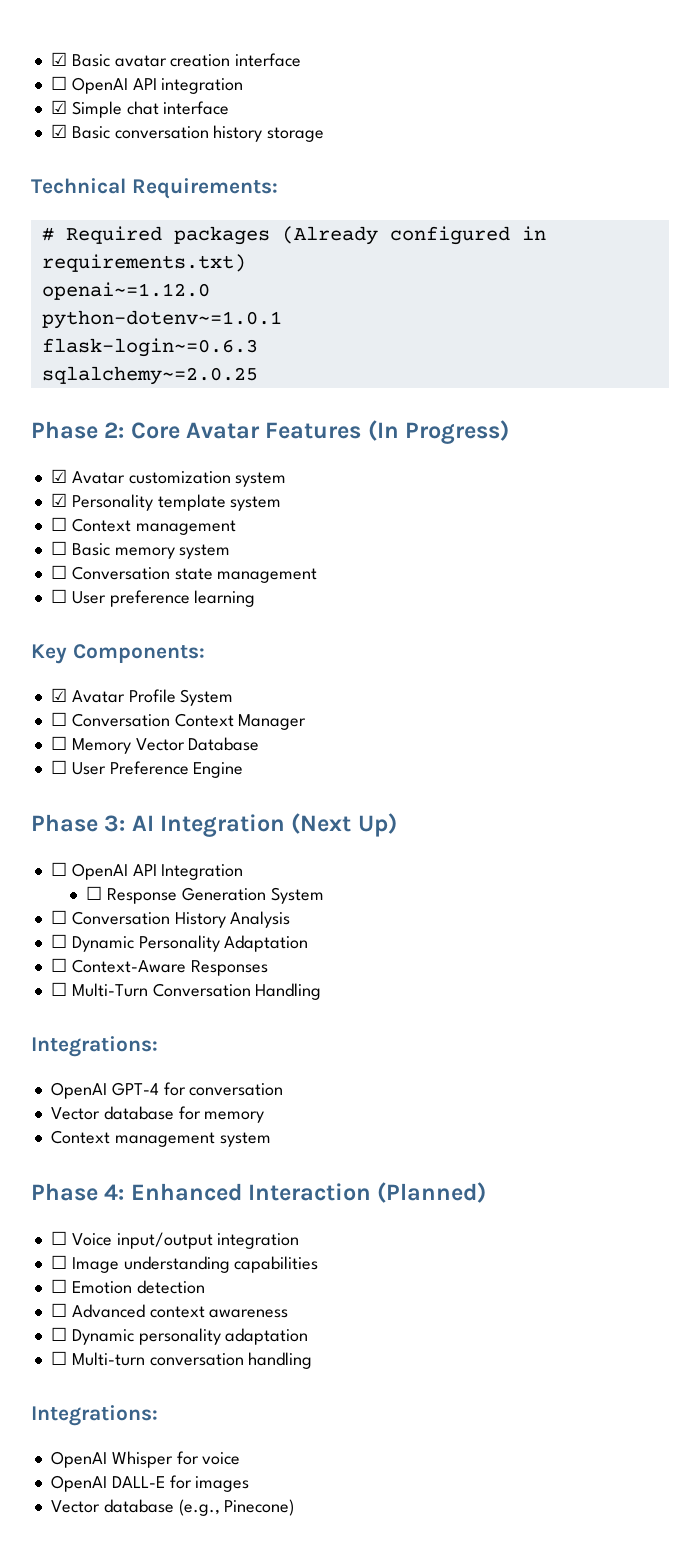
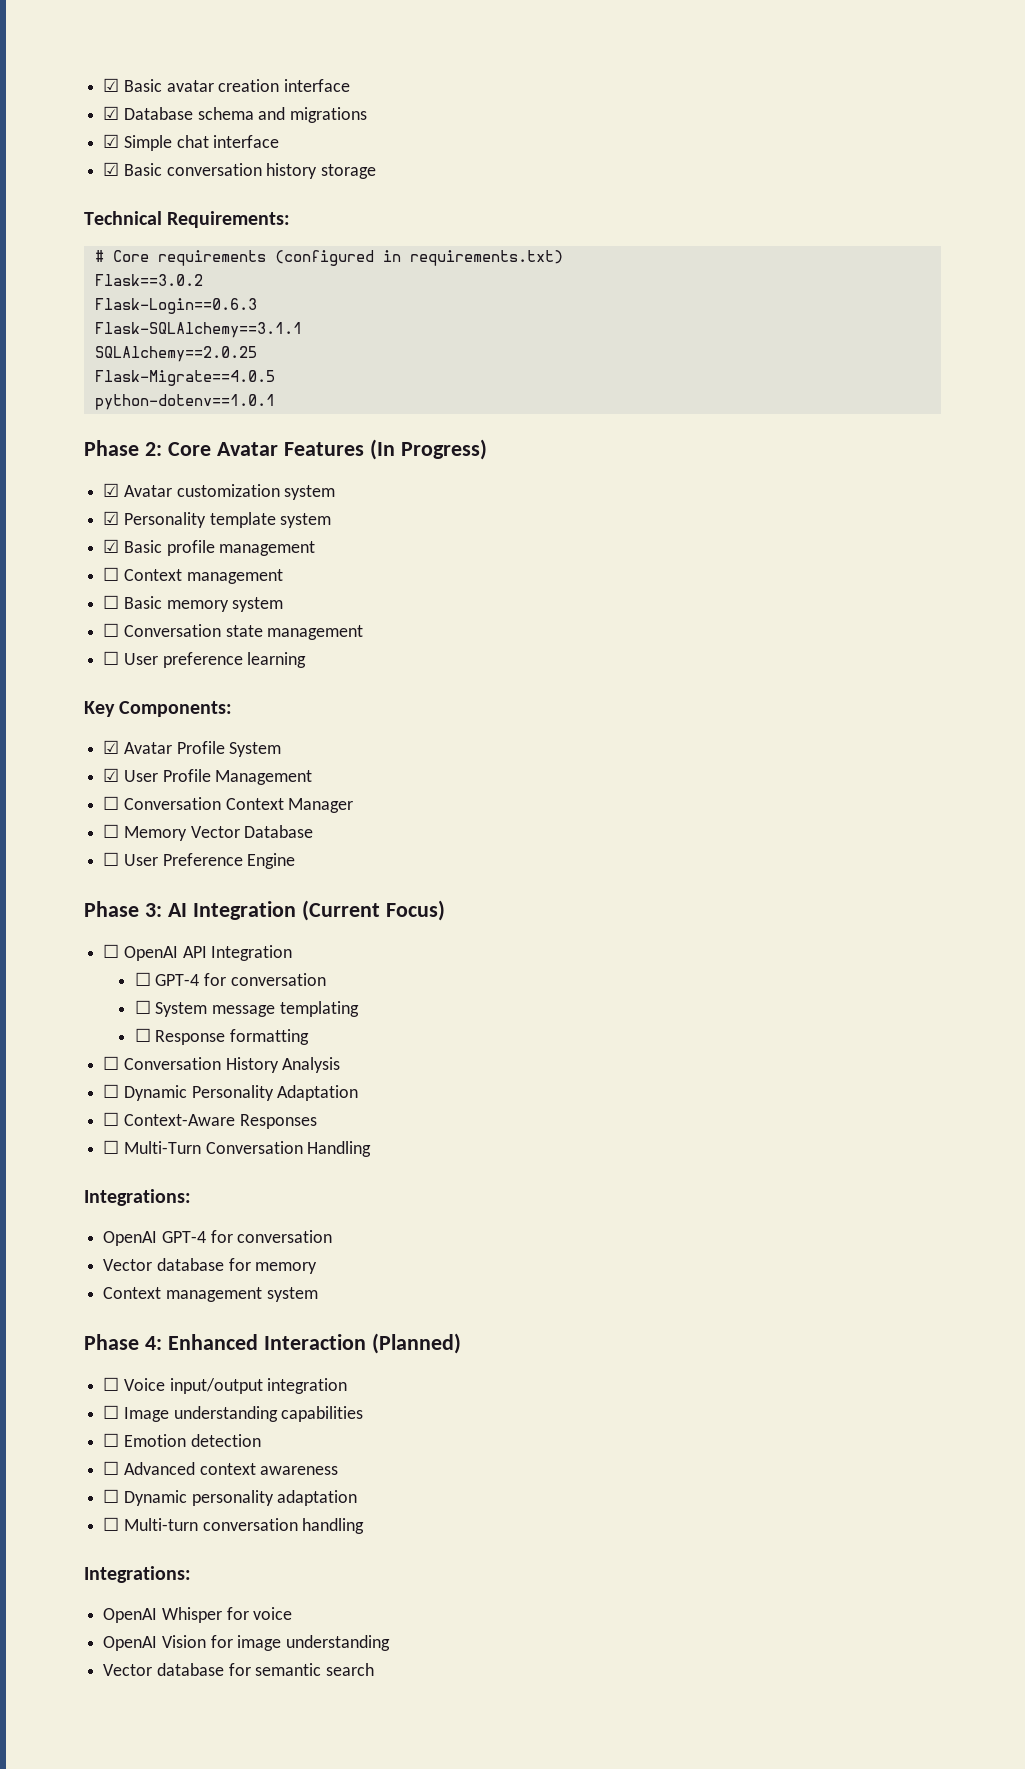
- ☐ OpenAI API integration
+ ☑ Database schema and migrations
- # Required packages (Already configured in requirements.txt)
- openai~=1.12.0
- python-dotenv~=1.0.1
- flask-login~=0.6.3
- sqlalchemy~=2.0.25
+ # Core requirements (configured in requirements.txt)
+ Flask==3.0.2
+ Flask-Login==0.6.3
+ Flask-SQLAlchemy==3.1.1
+ SQLAlchemy==2.0.25
+ Flask-Migrate==4.0.5
+ python-dotenv==1.0.1
+ ☑ Basic profile management
+ ☑ User Profile Management
- Phase 3: AI Integration (Next Up)
+ Phase 3: AI Integration (Current Focus)
+ ☐ GPT-4 for conversation
+ ☐ System message templating
- ☐ Response Generation System
+ ☐ Response formatting
- OpenAI DALL-E for images
- Vector database (e.g., Pinecone)
+ OpenAI Vision for image understanding
+ Vector database for semantic search

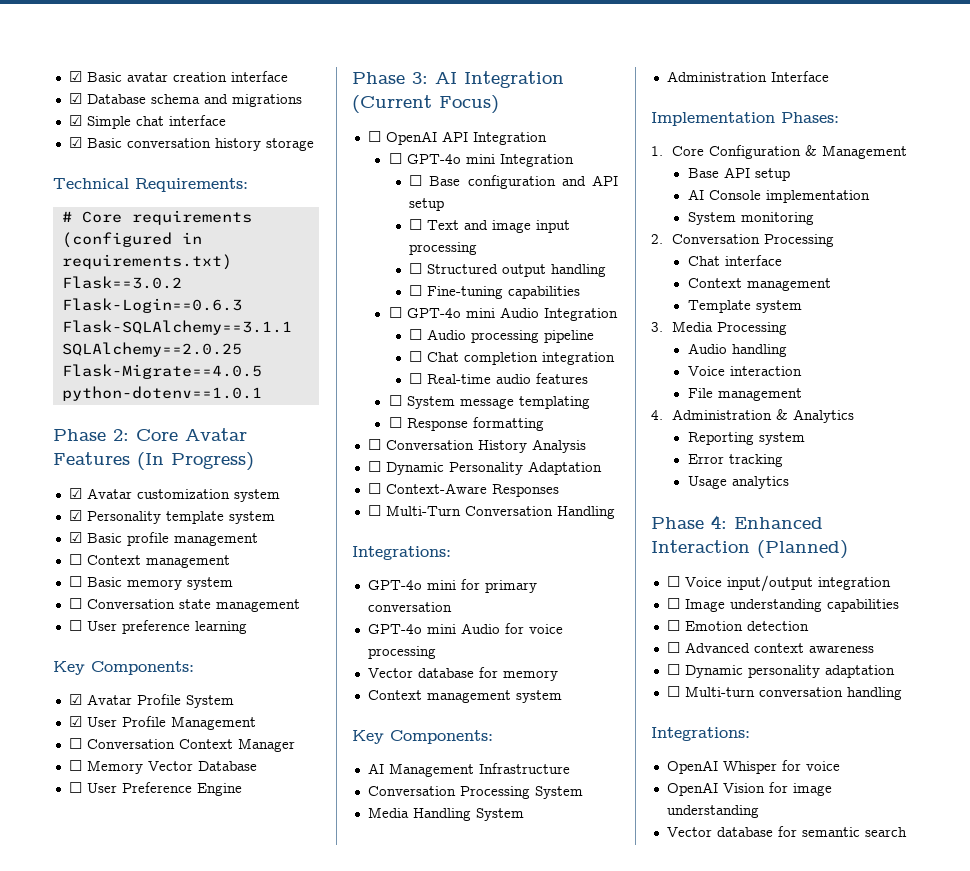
- ☐ GPT-4 for conversation
+ ☐ GPT-4o mini Integration
+ ☐ Base configuration and API setup
+ ☐ Text and image input processing
+ ☐ Structured output handling
+ ☐ Fine-tuning capabilities
+ ☐ GPT-4o mini Audio Integration
+ ☐ Audio processing pipeline
+ ☐ Chat completion integration
+ ☐ Real-time audio features
- OpenAI GPT-4 for conversation
+ GPT-4o mini for primary conversation
+ GPT-4o mini Audio for voice processing
  Context management system
+ Key Components:
+ AI Management Infrastructure
+ Conversation Processing System
+ Media Handling System
+ Administration Interface
+ Implementation Phases:
+ 1. Core Configuration & Management
+ Base API setup
+ AI Console implementation
+ System monitoring
+ 2. Conversation Processing
+ Chat interface
+ Context management
+ Template system
+ 3. Media Processing
+ Audio handling
+ Voice interaction
+ File management
+ 4. Administration & Analytics
+ Reporting system
+ Error tracking
+ Usage analytics

